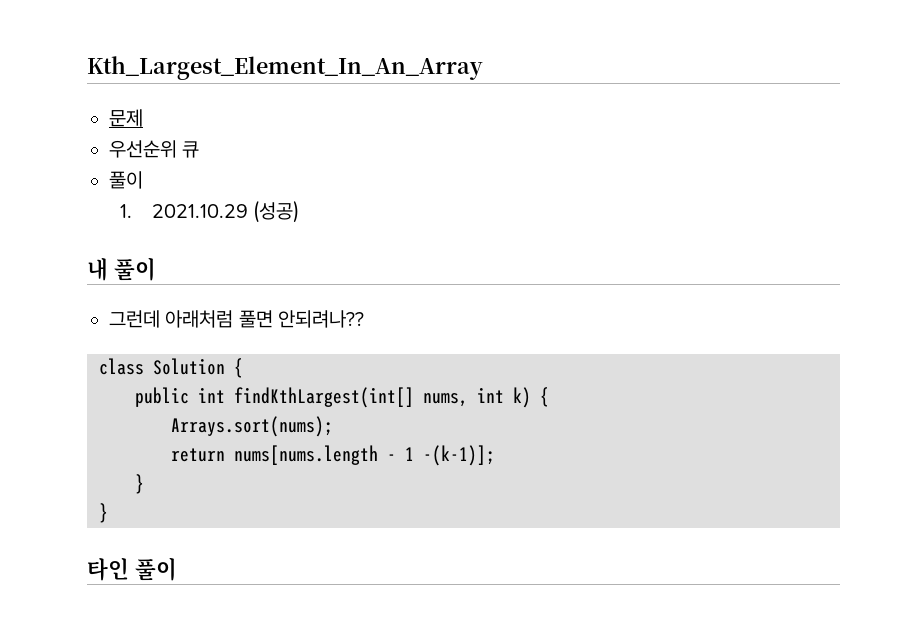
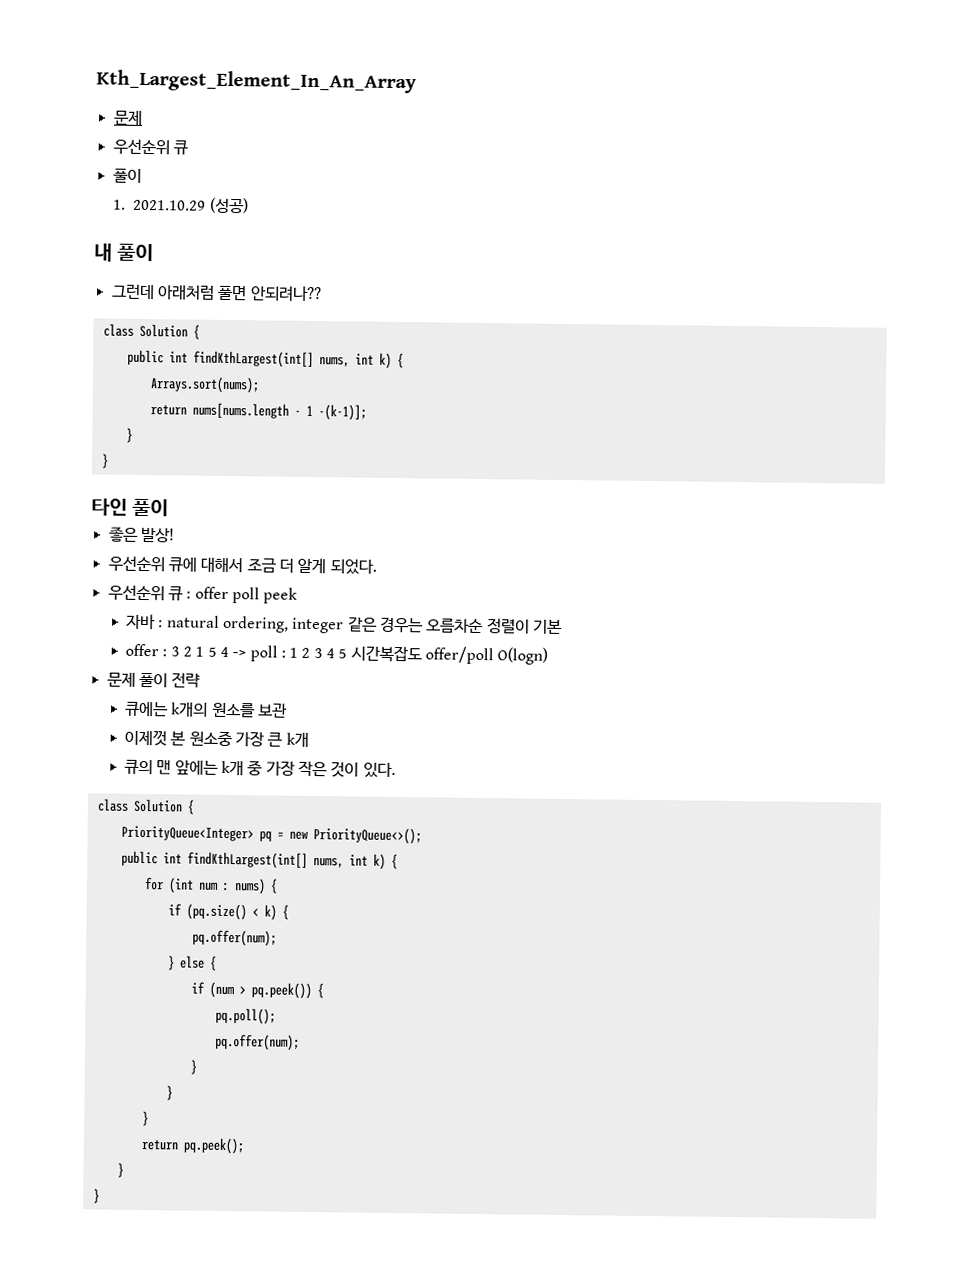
+ 좋은 발상!
+ 우선순위 큐에 대해서 조금 더 알게 되었다.
+ 우선순위 큐 : offer poll peek
+ 자바 : natural ordering, integer 같은 경우는 오름차순 정렬이 기본
+ offer : 3 2 1 5 4 -> poll : 1 2 3 4 5 시간복잡도 offer/poll O(logn)
+ 문제 풀이 전략
+ 큐에는 k개의 원소를 보관
+ 이제껏 본 원소중 가장 큰 k개
+ 큐의 맨 앞에는 k개 중 가장 작은 것이 있다.
+ class Solution {
+ PriorityQueue<Integer> pq = new PriorityQueue<>();
+ public int findKthLargest(int[] nums, int k) {
+ for (int num : nums) {
+ if (pq.size() < k) {
+ pq.offer(num);
+ } else {
+ if (num > pq.peek()) {
+ pq.poll();
+ pq.offer(num);
+ }
+ }
+ }
+ return pq.peek();
+ }
+ }

